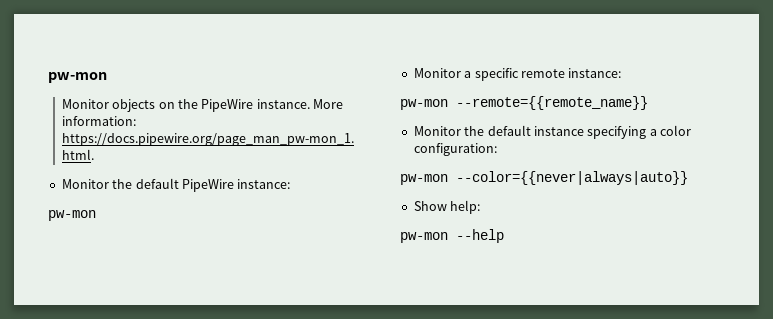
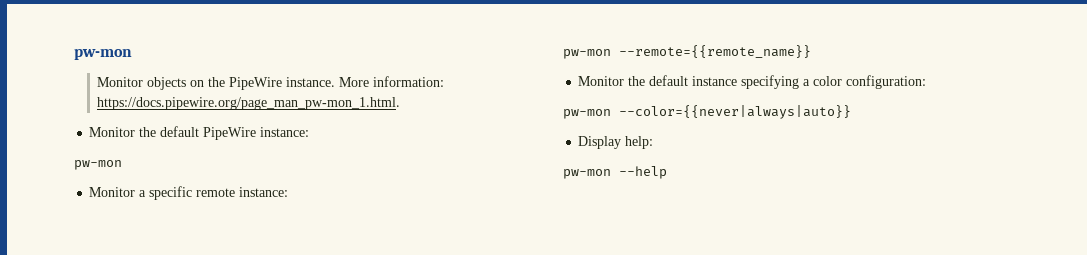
- Show help:
+ Display help:

